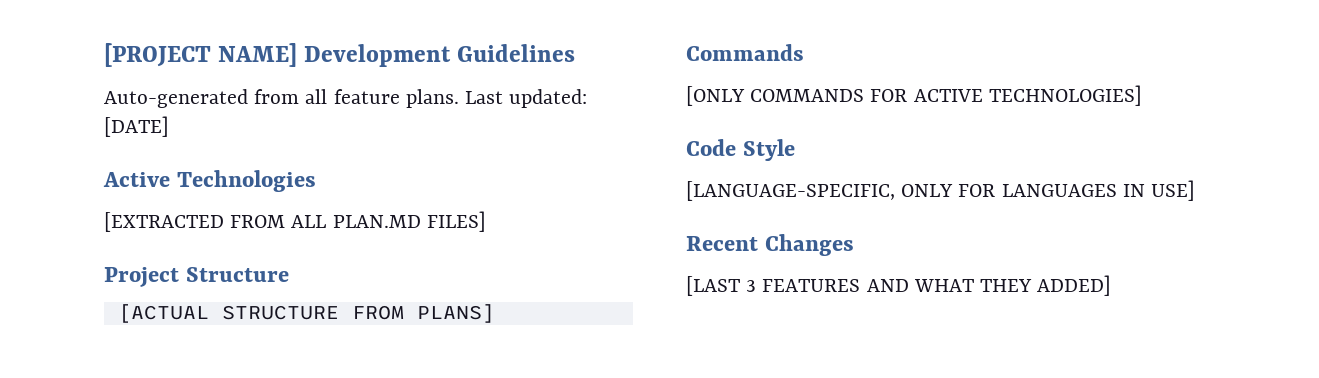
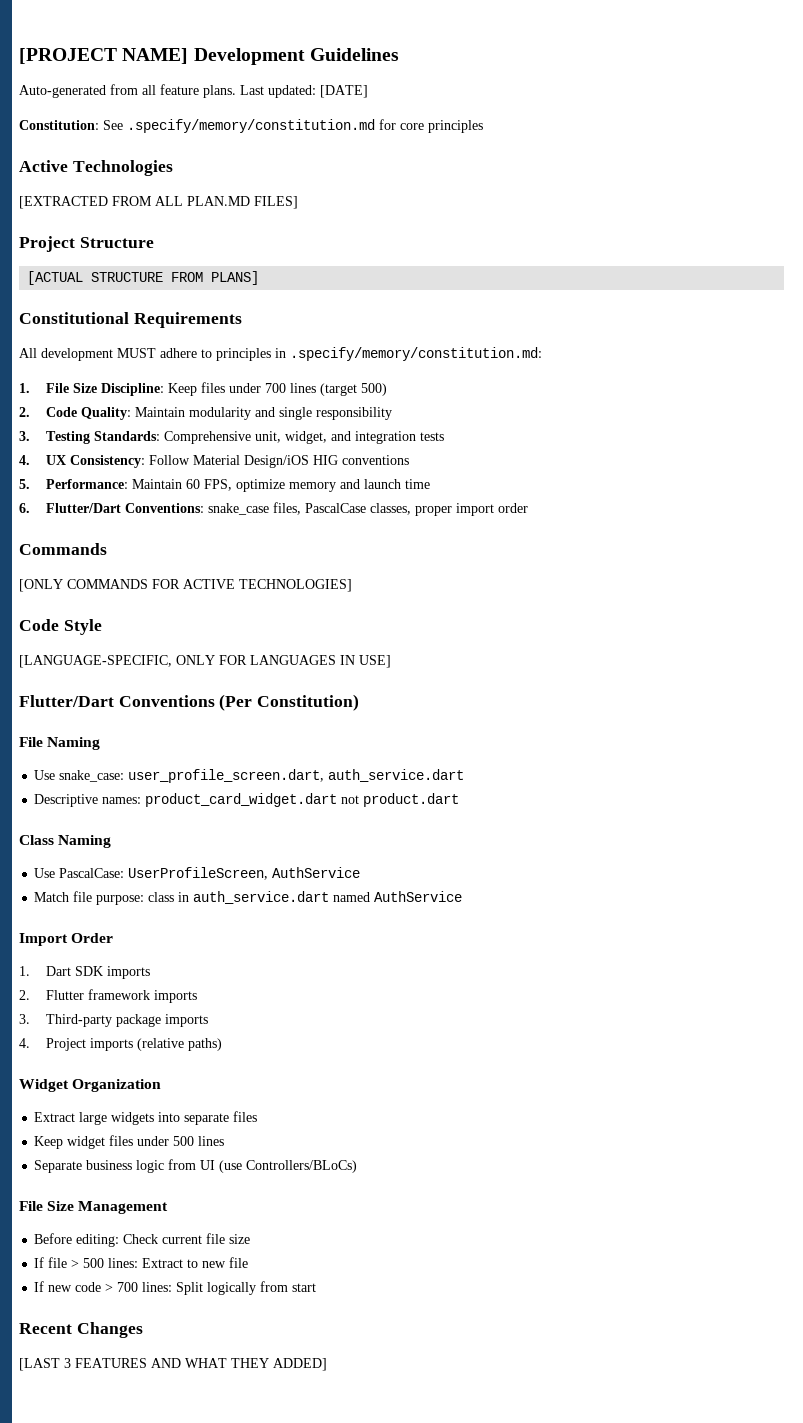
+ Constitution: See .specify/memory/constitution.md for core principles
+ Constitutional Requirements
+ All development MUST adhere to principles in .specify/memory/constitution.md:
+ 1. File Size Discipline: Keep files under 700 lines (target 500)
+ 2. Code Quality: Maintain modularity and single responsibility
+ 3. Testing Standards: Comprehensive unit, widget, and integration tests
+ 4. UX Consistency: Follow Material Design/iOS HIG conventions
+ 5. Performance: Maintain 60 FPS, optimize memory and launch time
+ 6. Flutter/Dart Conventions: snake_case files, PascalCase classes, proper import order
+ Flutter/Dart Conventions (Per Constitution)
+ File Naming
+ Use snake_case: user_profile_screen.dart, auth_service.dart
+ Descriptive names: product_card_widget.dart not product.dart
+ Class Naming
+ Use PascalCase: UserProfileScreen, AuthService
+ Match file purpose: class in auth_service.dart named AuthService
+ Import Order
+ 1. Dart SDK imports
+ 2. Flutter framework imports
+ 3. Third-party package imports
+ 4. Project imports (relative paths)
+ Widget Organization
+ Extract large widgets into separate files
+ Keep widget files under 500 lines
+ Separate business logic from UI (use Controllers/BLoCs)
+ File Size Management
+ Before editing: Check current file size
+ If file > 500 lines: Extract to new file
+ If new code > 700 lines: Split logically from start

